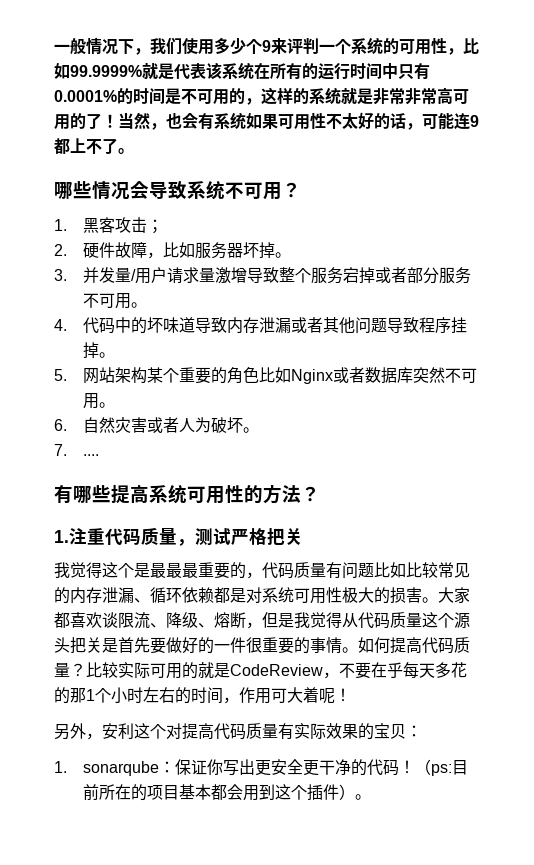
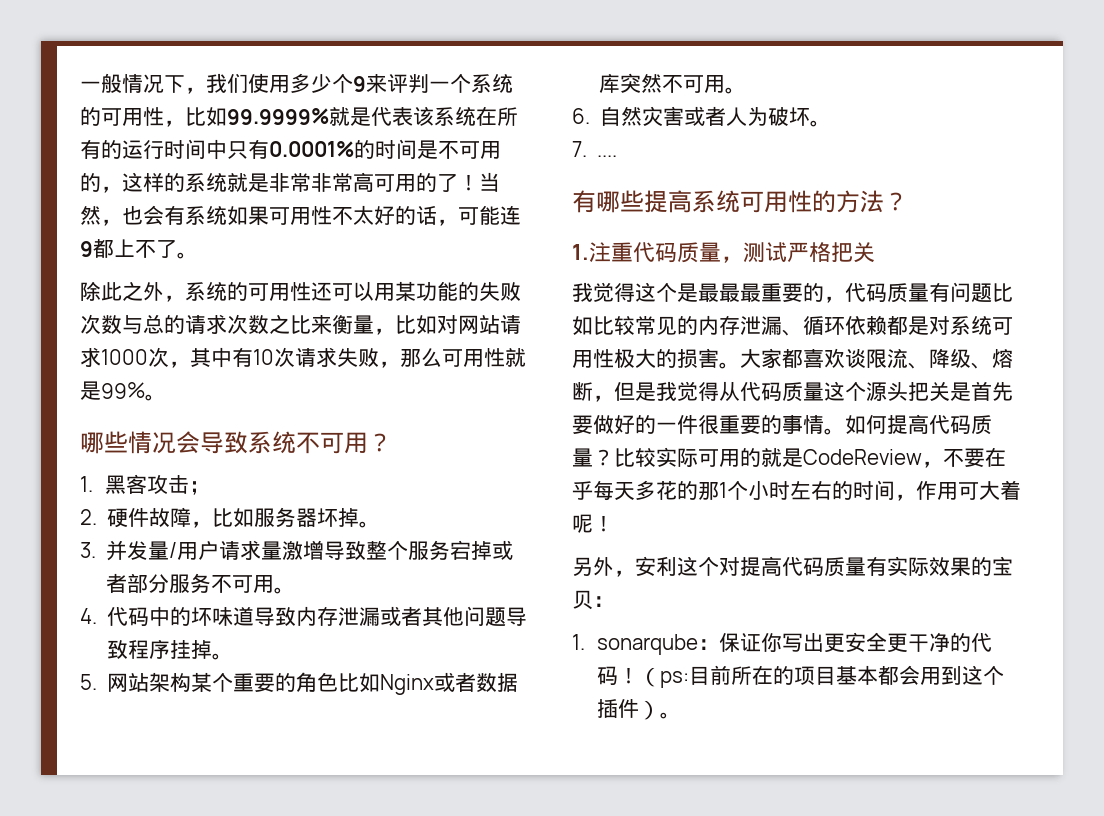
+ 除此之外，系统的可用性还可以用某功能的失败次数与总的请求次数之比来衡量，比如对网站请求1000次，其中有10次请求失败，那么可用性就是99%。

